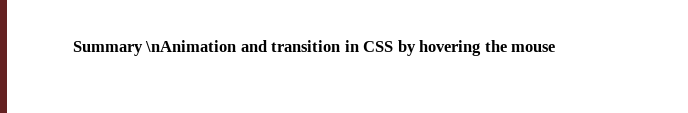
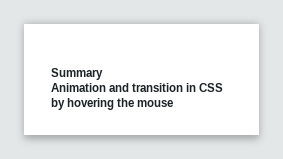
- Summary \nAnimation and transition in CSS by hovering the mouse
+ Summary
+ Animation and transition in CSS by hovering the mouse

